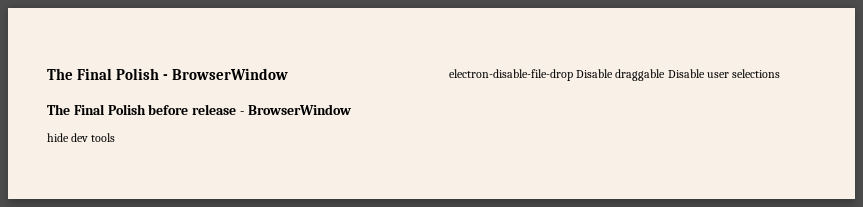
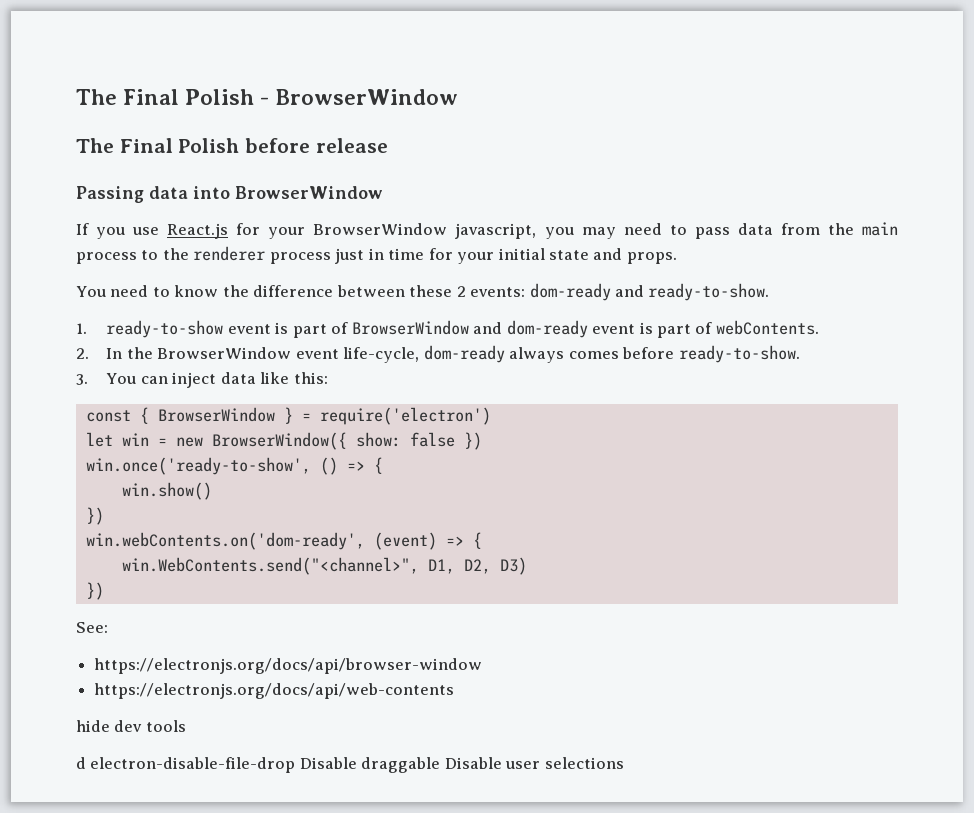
- The Final Polish before release - BrowserWindow
+ The Final Polish before release
+ Passing data into BrowserWindow
+ If you use React.js for your BrowserWindow javascript, you may need to pass data from the main process to the renderer process just in time for your initial state and props.
+ You need to know the difference between these 2 events: dom-ready and ready-to-show.
+ 1. ready-to-show event is part of BrowserWindow and dom-ready event is part of webContents.
+ 2. In the BrowserWindow event life-cycle, dom-ready always comes before ready-to-show.
+ 3. You can inject data like this:
+ const { BrowserWindow } = require('electron')
+ let win = new BrowserWindow({ show: false })
+ win.once('ready-to-show', () => {
+ win.show()
+ })
+ win.webContents.on('dom-ready', (event) => {
+ win.WebContents.send("<channel>", D1, D2, D3)
+ })
+ See:
+ https://electronjs.org/docs/api/browser-window
+ https://electronjs.org/docs/api/web-contents
- electron-disable-file-drop Disable draggable Disable user selections
+ d electron-disable-file-drop Disable draggable Disable user selections

